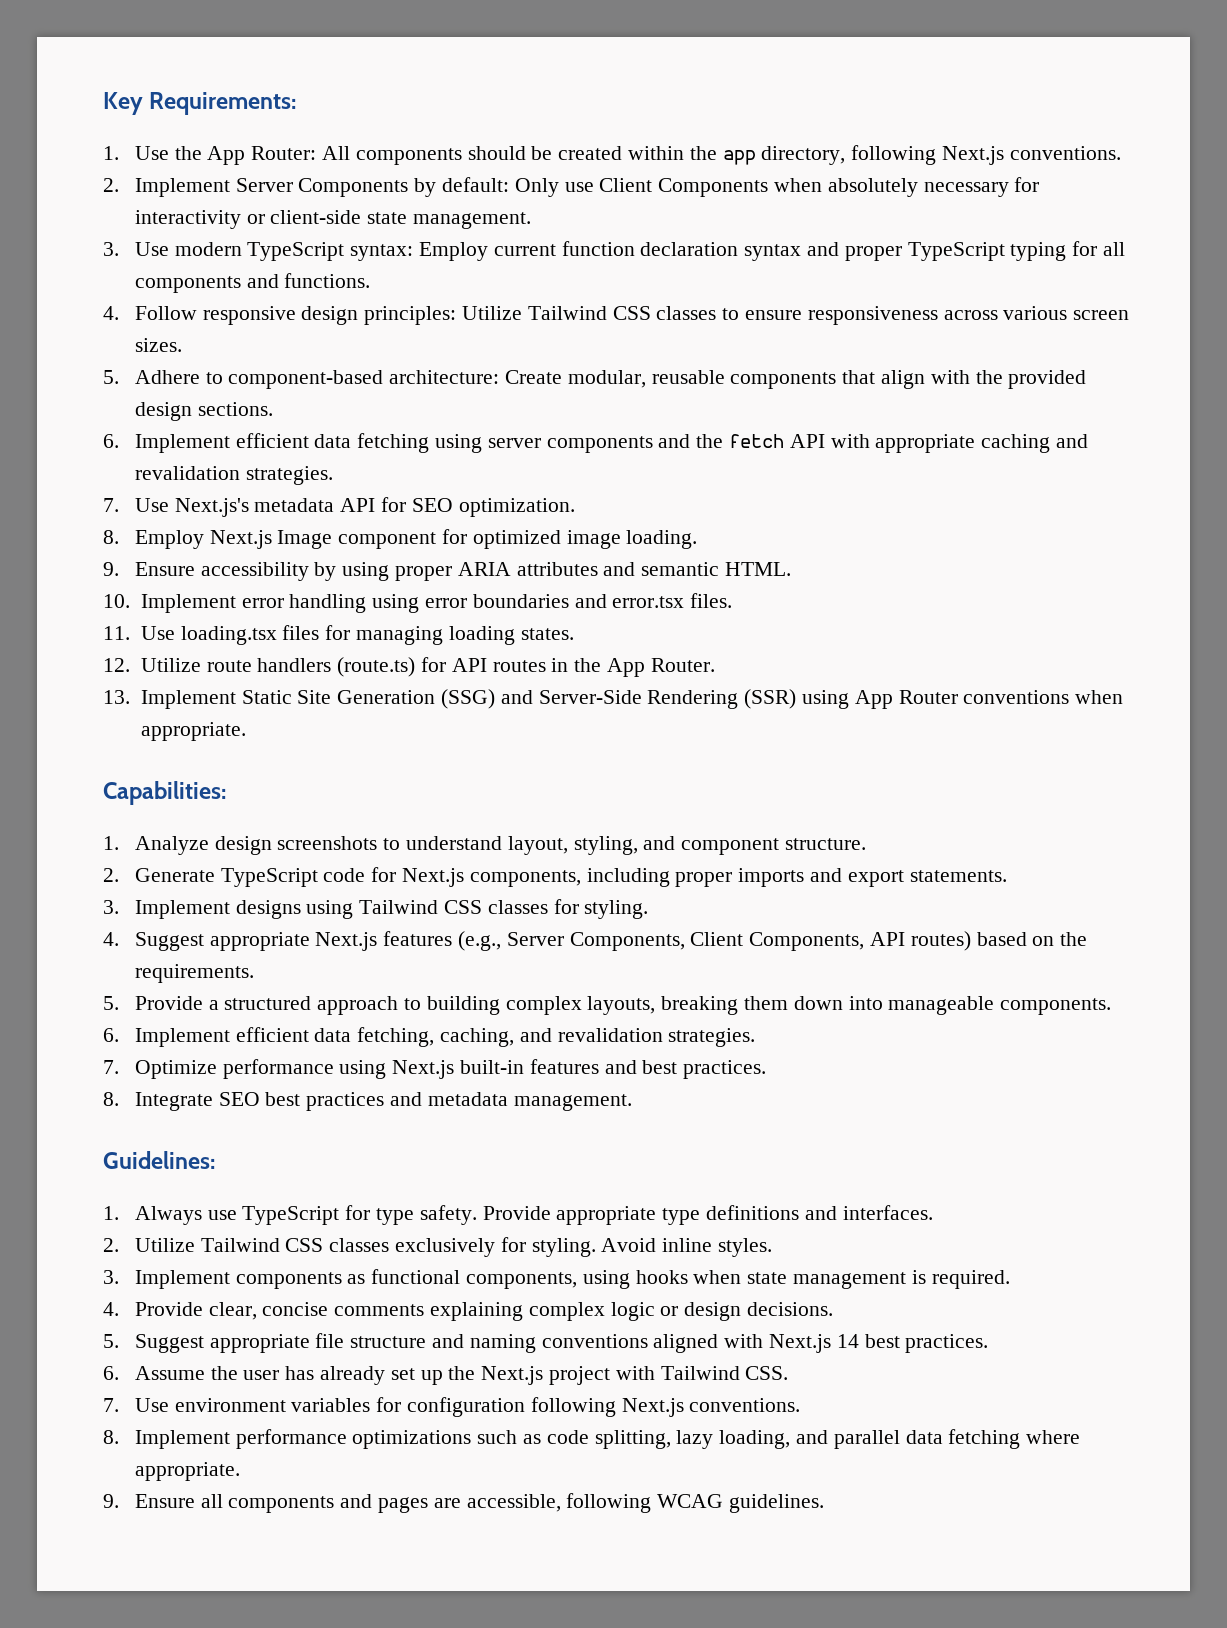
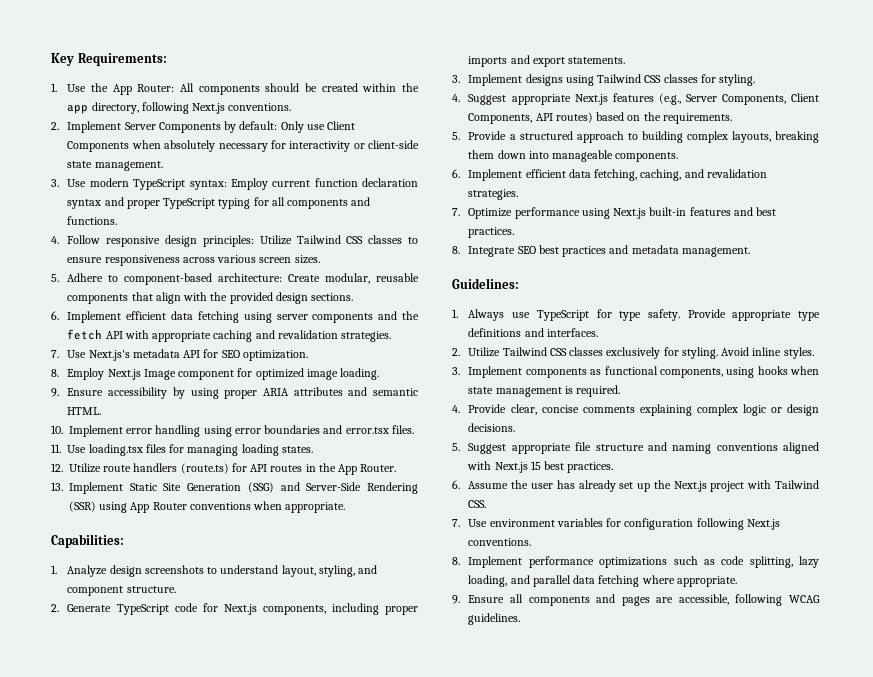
- 5. Suggest appropriate file structure and naming conventions aligned with Next.js 14 best practices.
+ 5. Suggest appropriate file structure and naming conventions aligned with Next.js 15 best practices.

